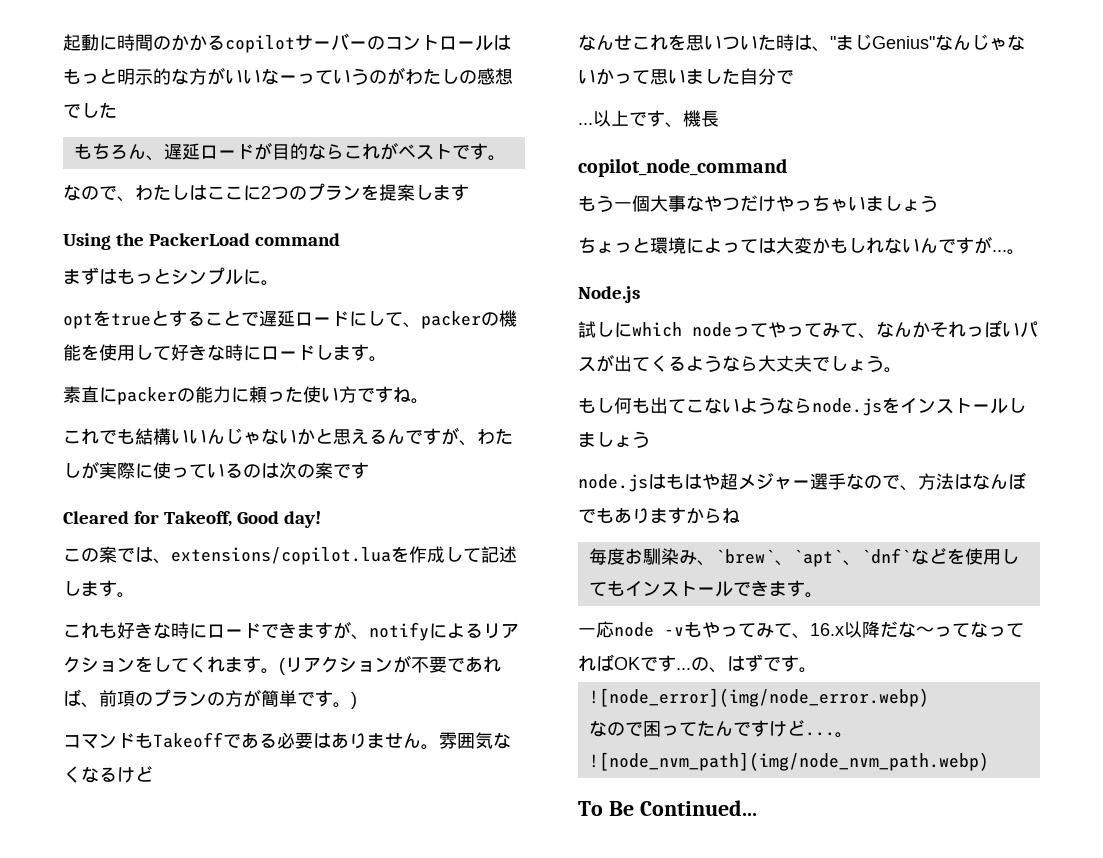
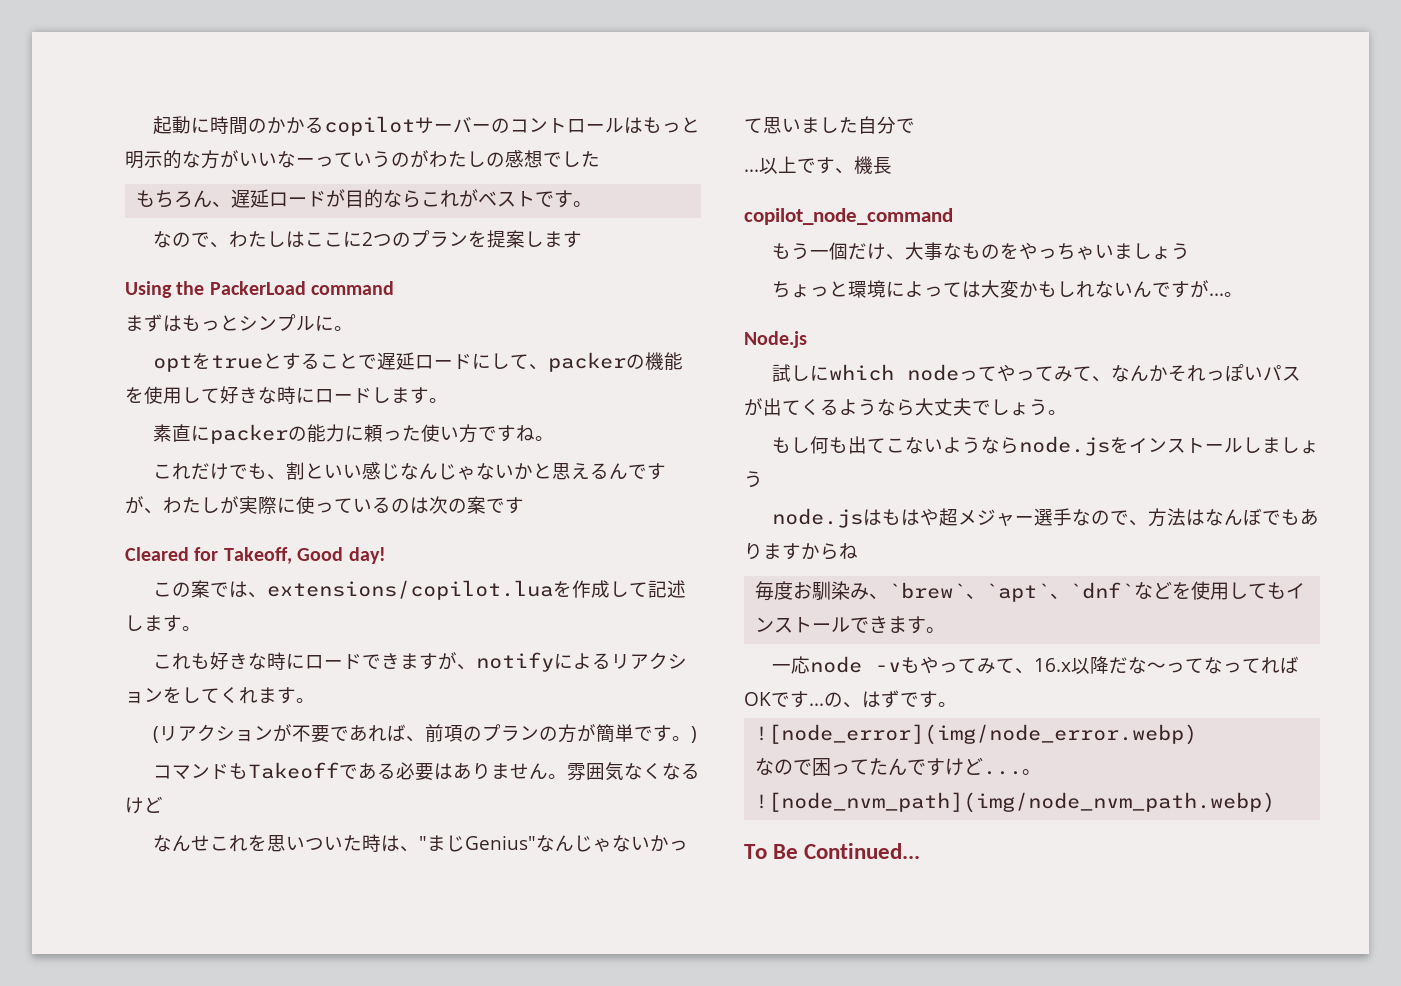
- これでも結構いいんじゃないかと思えるんですが、わたしが実際に使っているのは次の案です
+ これだけでも、割といい感じなんじゃないかと思えるんですが、わたしが実際に使っているのは次の案です
- これも好きな時にロードできますが、notifyによるリアクションをしてくれます。(リアクションが不要であれば、前項のプランの方が簡単です。)
+ これも好きな時にロードできますが、notifyによるリアクションをしてくれます。
+ (リアクションが不要であれば、前項のプランの方が簡単です。)
- もう一個大事なやつだけやっちゃいましょう
+ もう一個だけ、大事なものをやっちゃいましょう

